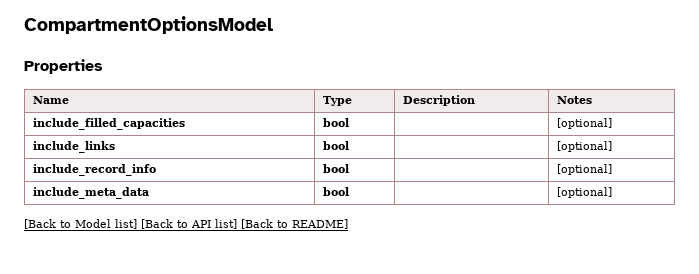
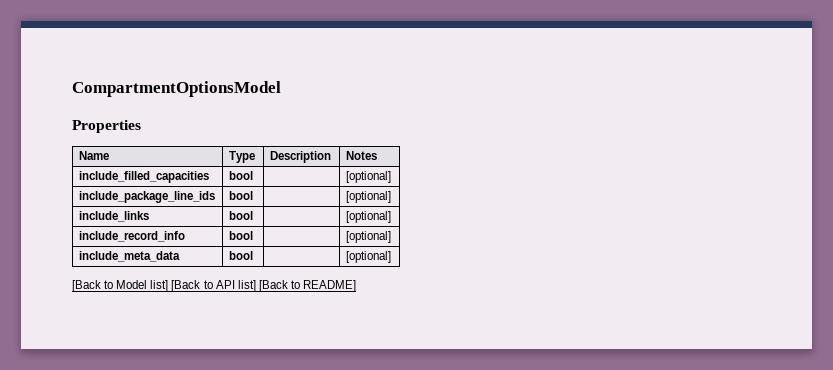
+ include_package_line_ids | bool | | [optional]

